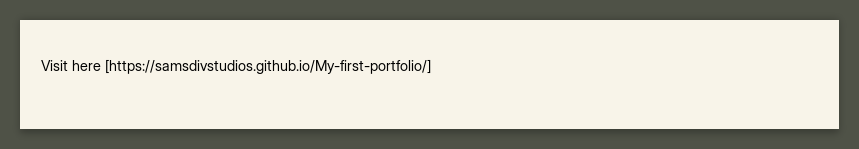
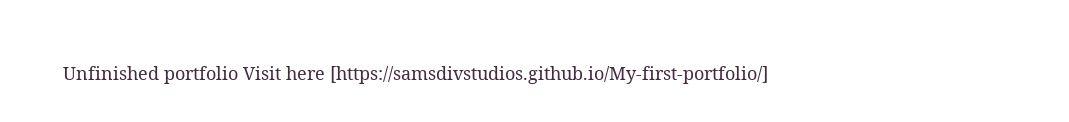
- Visit here [https://samsdivstudios.github.io/My-first-portfolio/]
+ Unfinished portfolio Visit here [https://samsdivstudios.github.io/My-first-portfolio/]

